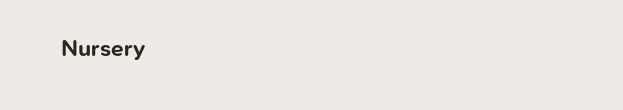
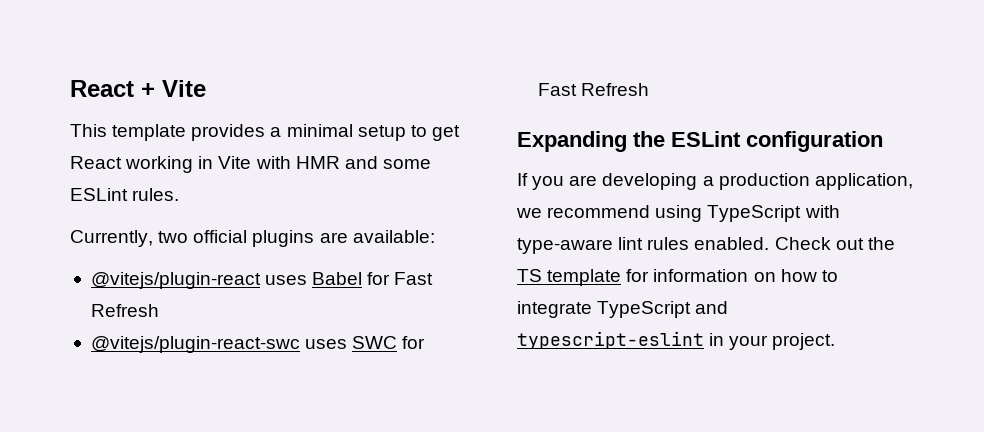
- Nursery
+ React + Vite
+ This template provides a minimal setup to get React working in Vite with HMR and some ESLint rules.
+ Currently, two official plugins are available:
+ @vitejs/plugin-react uses Babel for Fast Refresh
+ @vitejs/plugin-react-swc uses SWC for Fast Refresh
+ Expanding the ESLint configuration
+ If you are developing a production application, we recommend using TypeScript with type-aware lint rules enabled. Check out the TS template for information on how to integrate TypeScript and typescript-eslint in your project.

